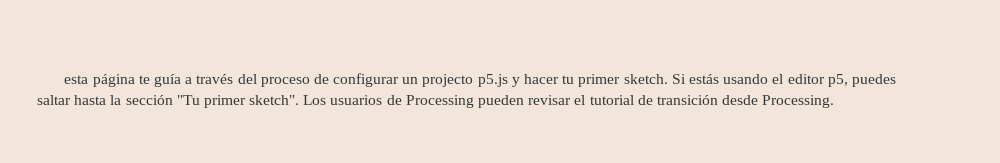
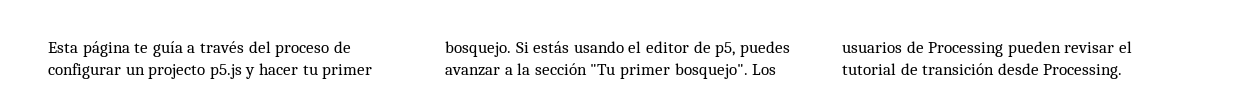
- esta página te guía a través del proceso de configurar un projecto p5.js y hacer tu primer sketch.
+ Esta página te guía a través del proceso de configurar un projecto p5.js y hacer tu primer bosquejo.
- Si estás usando el editor p5, puedes saltar hasta la sección "Tu primer sketch".
+ Si estás usando el editor de p5, puedes avanzar a la sección "Tu primer bosquejo".

